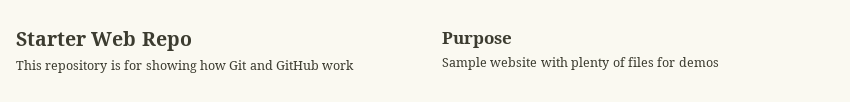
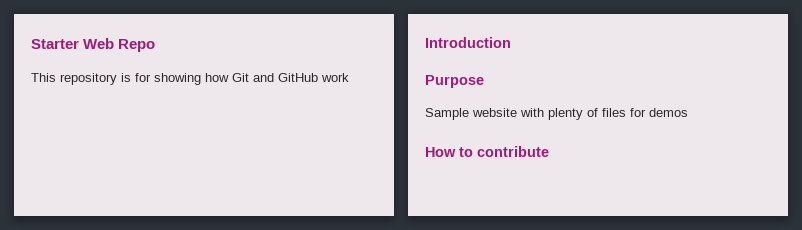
+ Introduction
+ How to contribute

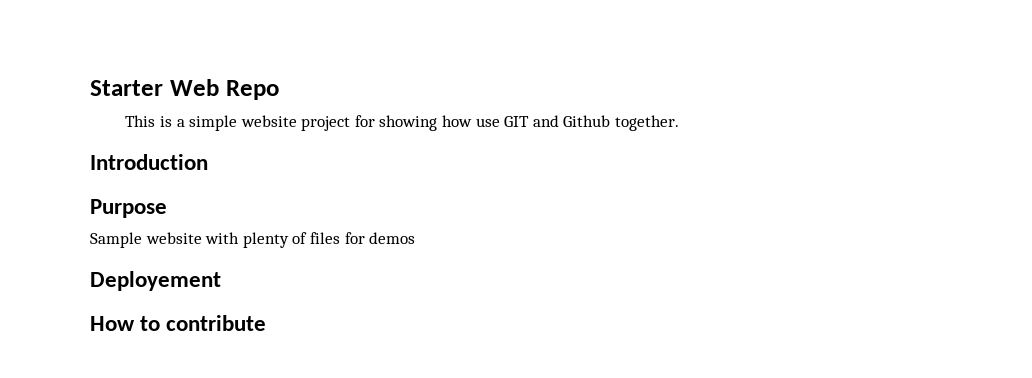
- This repository is for showing how Git and GitHub work
+ This is a simple website project for showing how use GIT and Github together.
+ Deployement

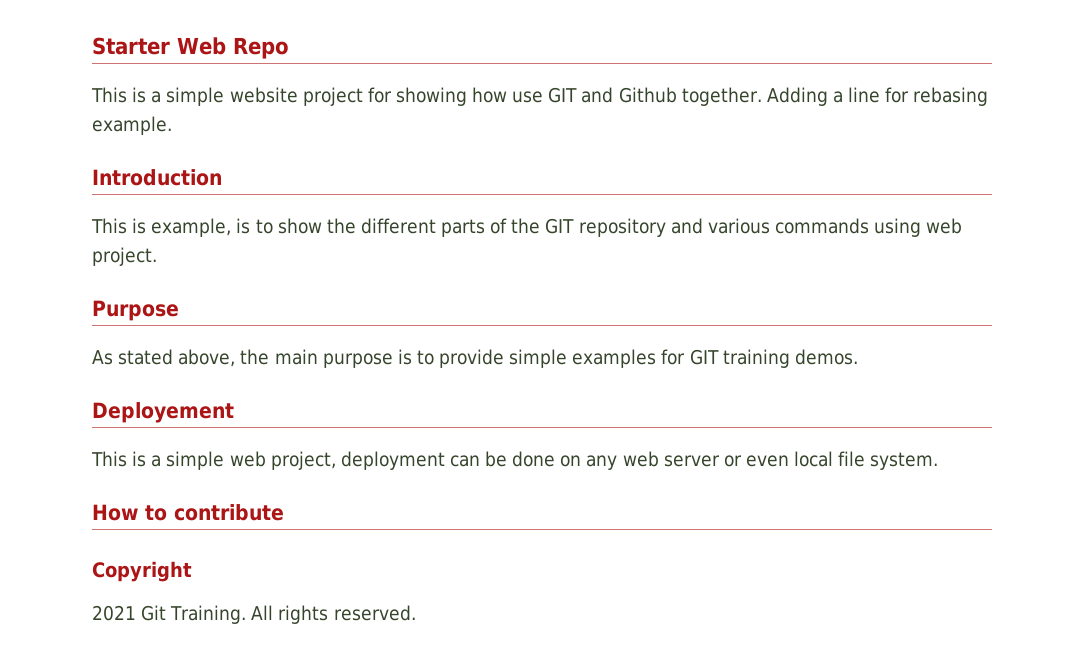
- This is a simple website project for showing how use GIT and Github together.
+ This is a simple website project for showing how use GIT and Github together. Adding a line for rebasing example.
  Introduction
+ This is example, is to show the different parts of the GIT repository and various commands using web project.
  Purpose
- Sample website with plenty of files for demos
+ As stated above, the main purpose is to provide simple examples for GIT training demos.
  Deployement
+ This is a simple web project, deployment can be done on any web server or even local file system.
  How to contribute
+ Copyright
+ 2021 Git Training. All rights reserved.

